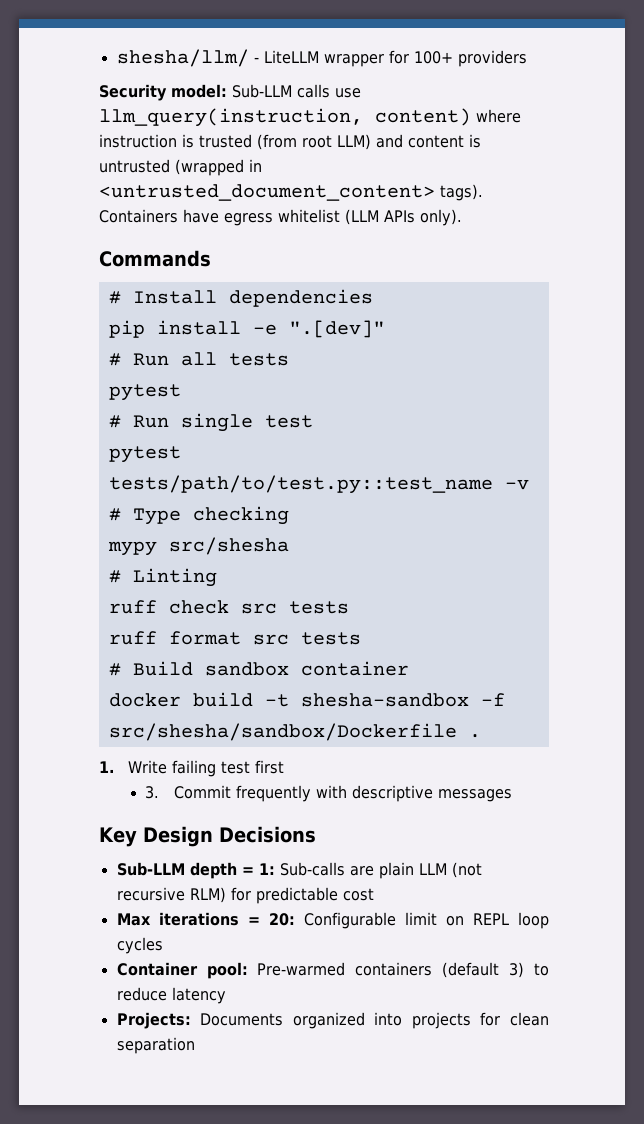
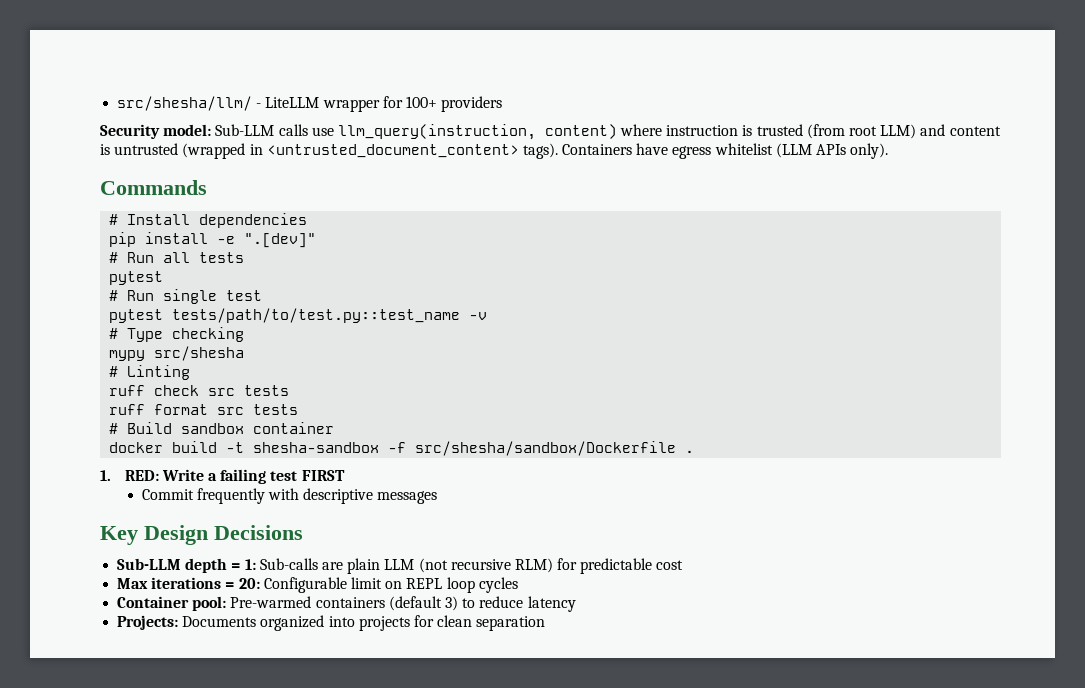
- shesha/llm/ - LiteLLM wrapper for 100+ providers
+ src/shesha/llm/ - LiteLLM wrapper for 100+ providers
- 1. Write failing test first
- 3. Commit frequently with descriptive messages
+ 1. RED: Write a failing test FIRST
+ Commit frequently with descriptive messages

